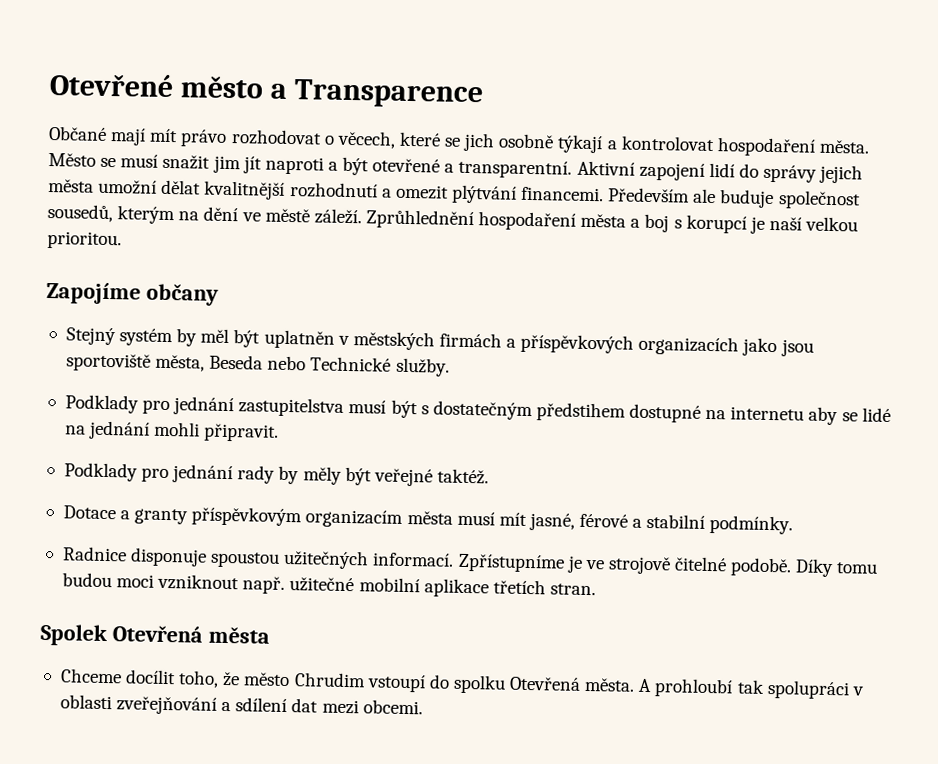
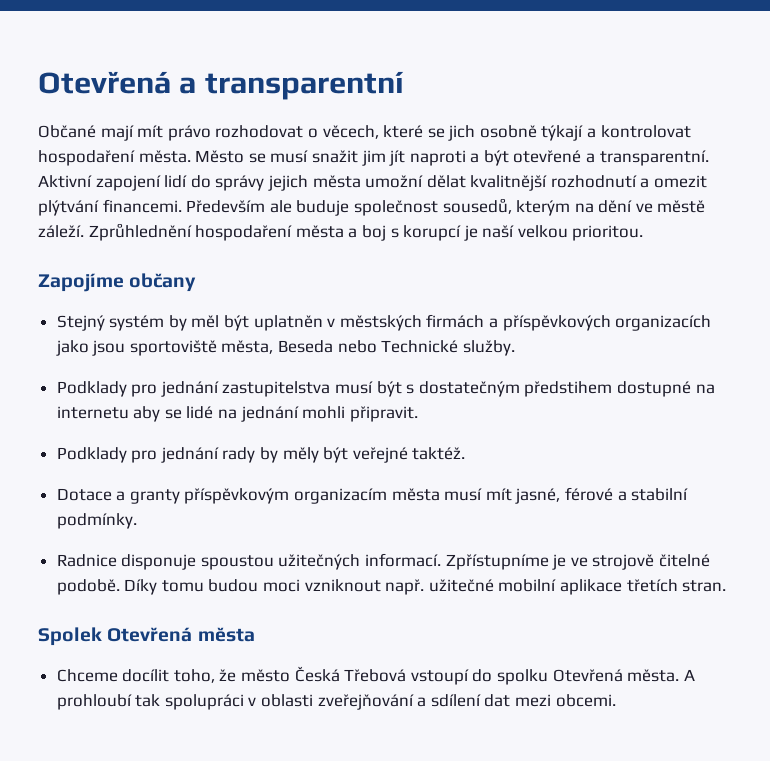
- Otevřené město a Transparence
+ Otevřená a transparentní
- Chceme docílit toho, že město Chrudim vstoupí do spolku Otevřená města.
+ Chceme docílit toho, že město Česká Třebová vstoupí do spolku Otevřená města.

